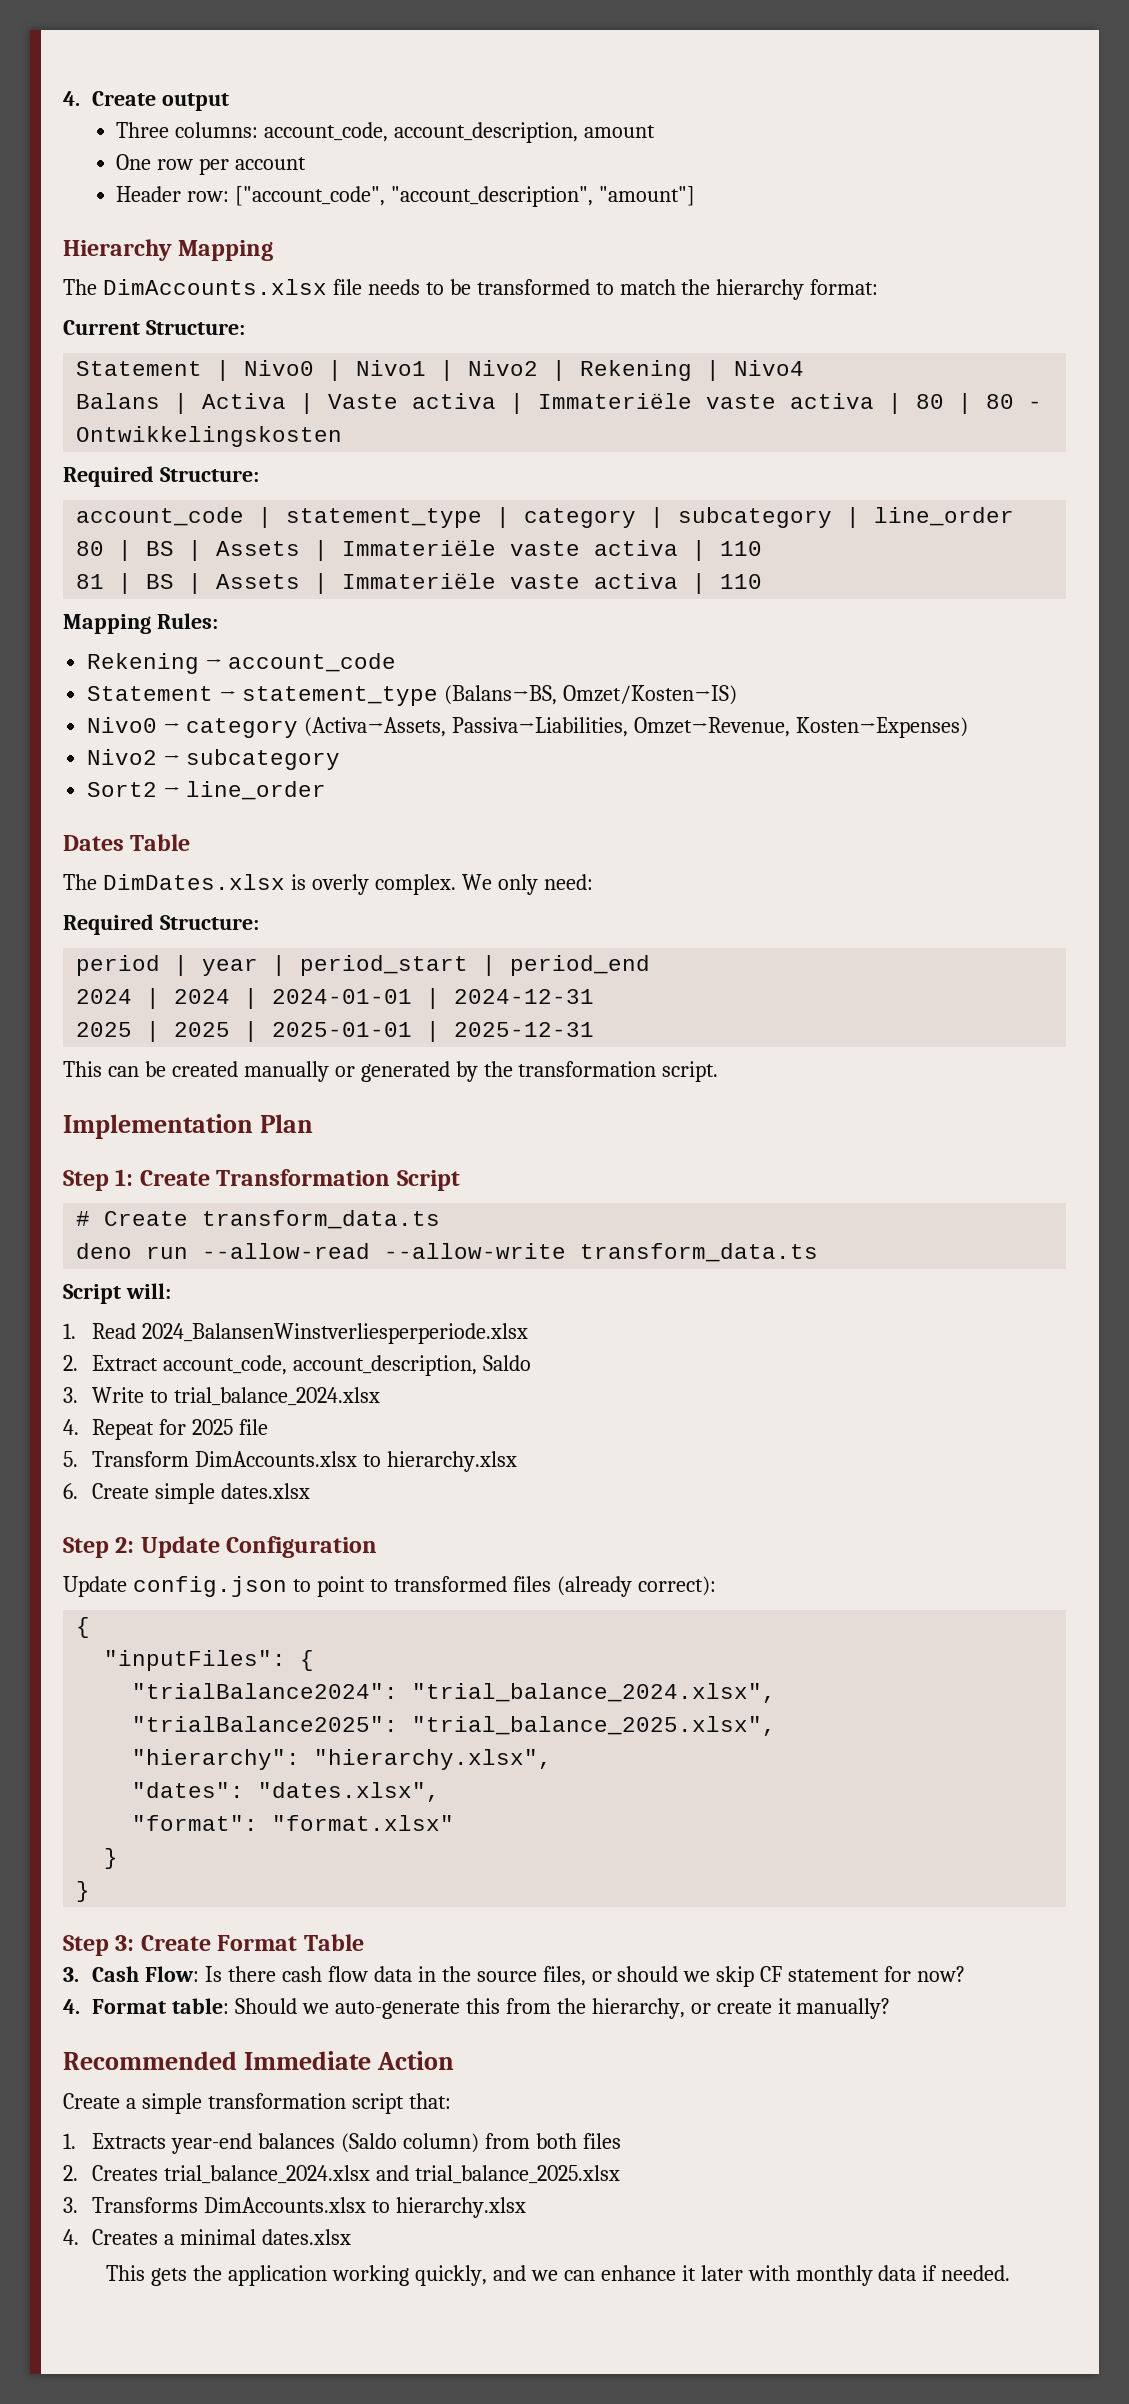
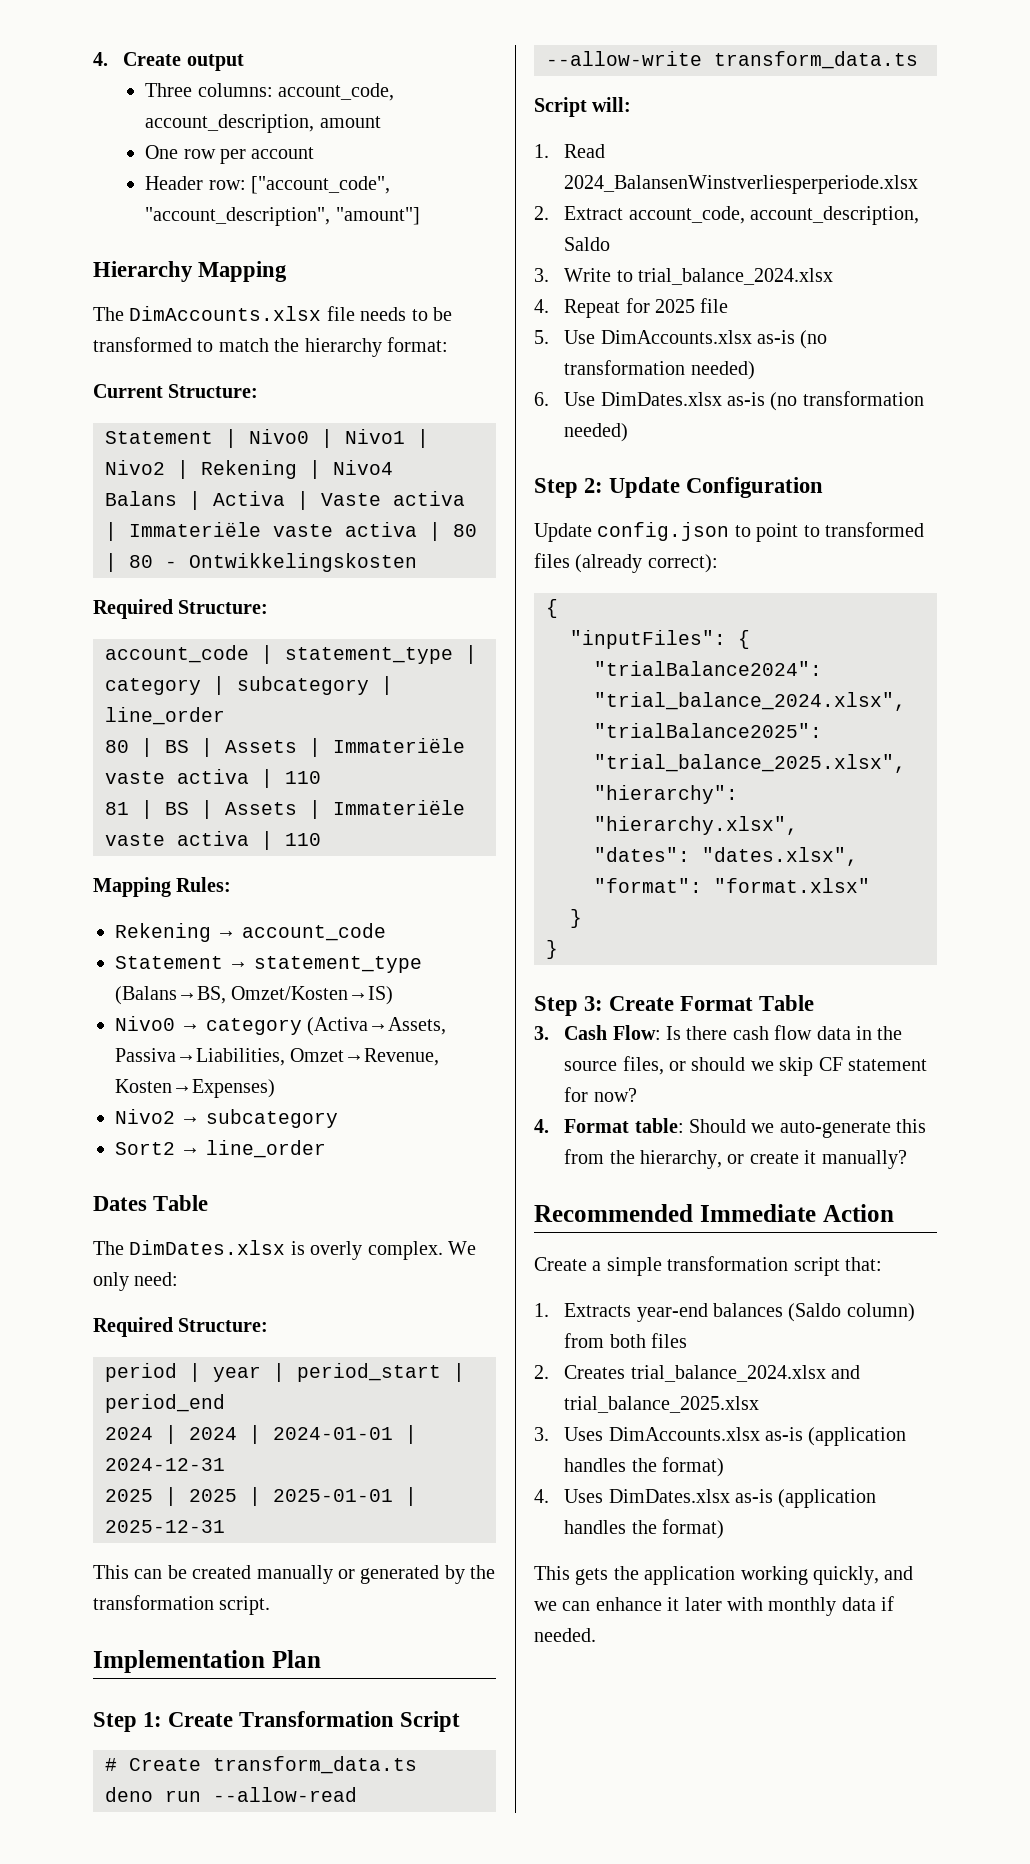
- 5. Transform DimAccounts.xlsx to hierarchy.xlsx
- 6. Create simple dates.xlsx
+ 5. Use DimAccounts.xlsx as-is (no transformation needed)
+ 6. Use DimDates.xlsx as-is (no transformation needed)
- 3. Transforms DimAccounts.xlsx to hierarchy.xlsx
- 4. Creates a minimal dates.xlsx
+ 3. Uses DimAccounts.xlsx as-is (application handles the format)
+ 4. Uses DimDates.xlsx as-is (application handles the format)

